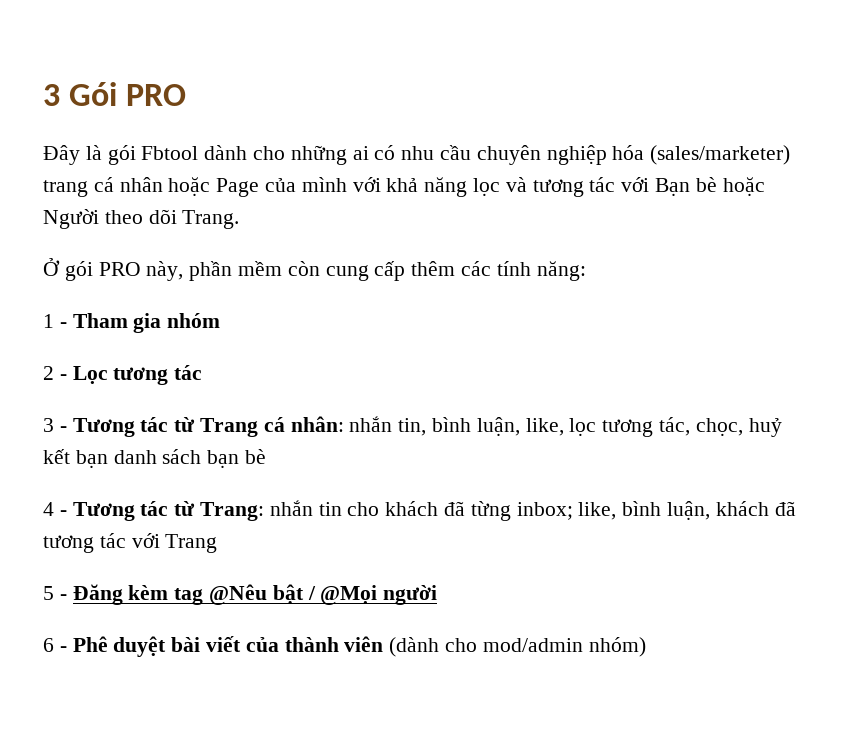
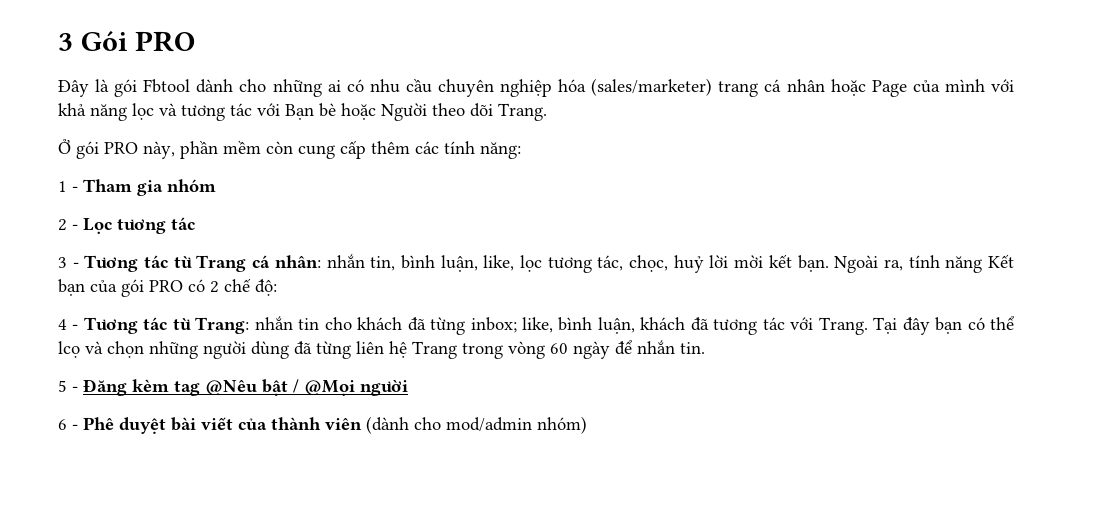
- 3 - Tương tác từ Trang cá nhân: nhắn tin, bình luận, like, lọc tương tác, chọc, huỷ kết bạn danh sách bạn bè
+ 3 - Tương tác từ Trang cá nhân: nhắn tin, bình luận, like, lọc tương tác, chọc, huỷ lời mời kết bạn. Ngoài ra, tính năng Kết bạn của gói PRO có 2 chế độ:
- 4 - Tương tác từ Trang: nhắn tin cho khách đã từng inbox; like, bình luận, khách đã tương tác với Trang
+ 4 - Tương tác từ Trang: nhắn tin cho khách đã từng inbox; like, bình luận, khách đã tương tác với Trang. Tại đây bạn có thể lcọ và chọn những người dùng đã từng liên hệ Trang trong vòng 60 ngày để nhắn tin.

